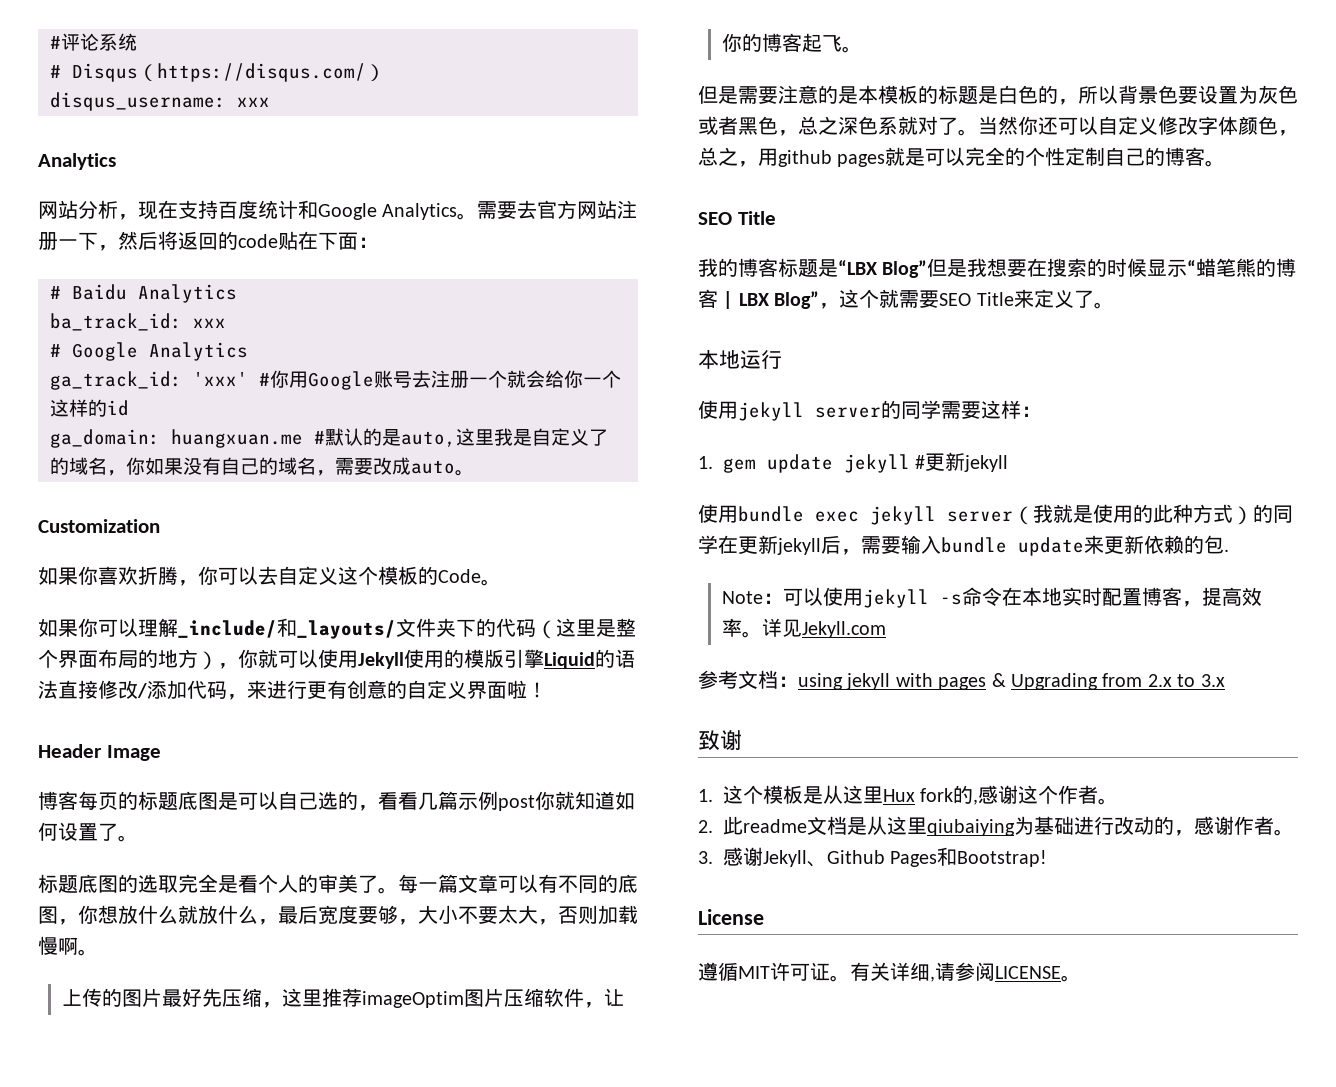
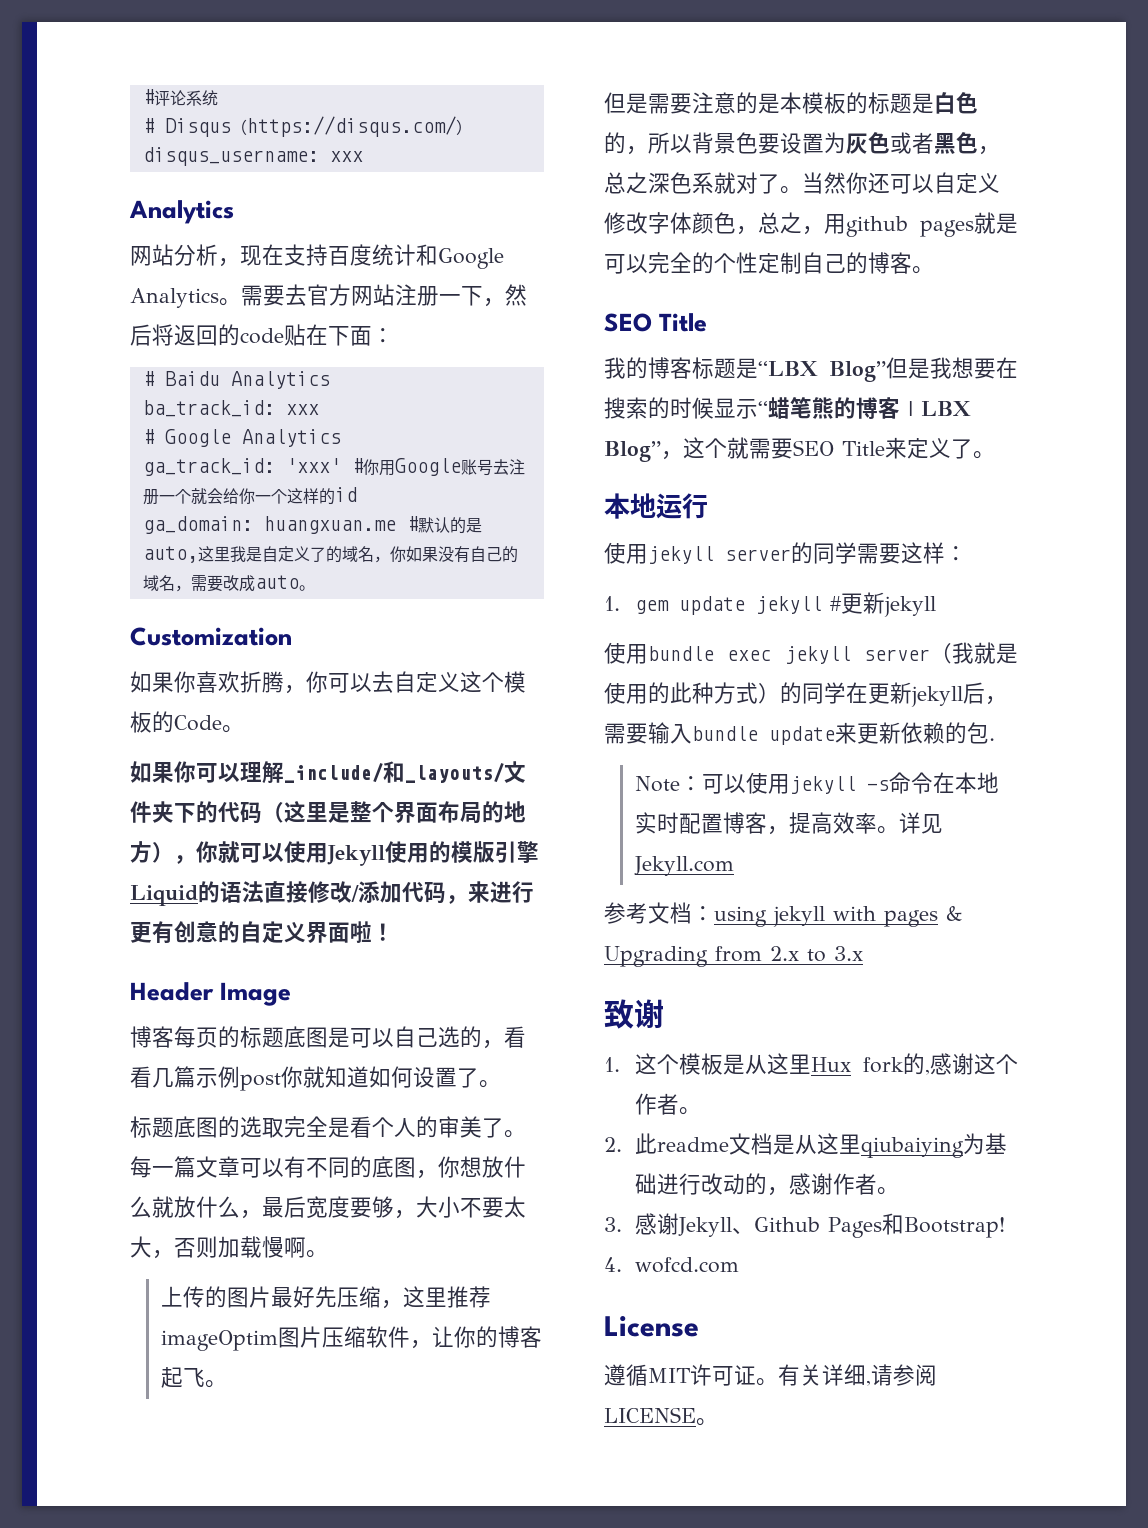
+ 4. wofcd.com

